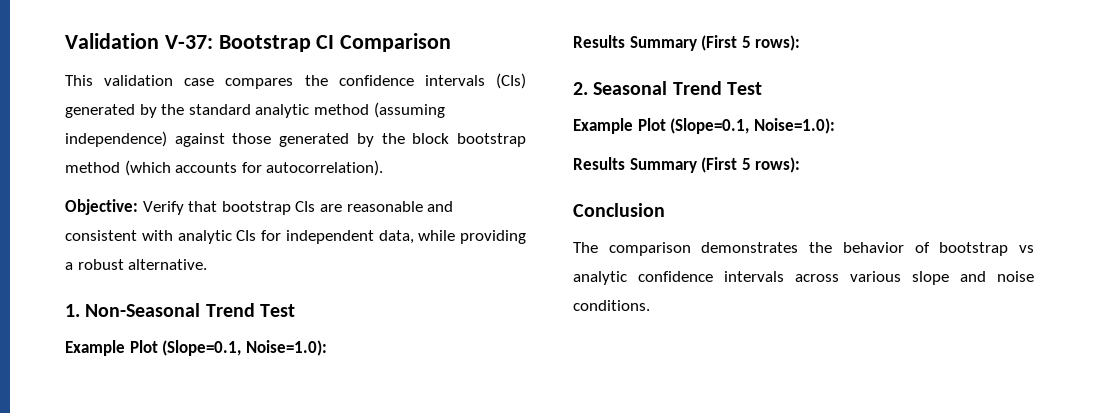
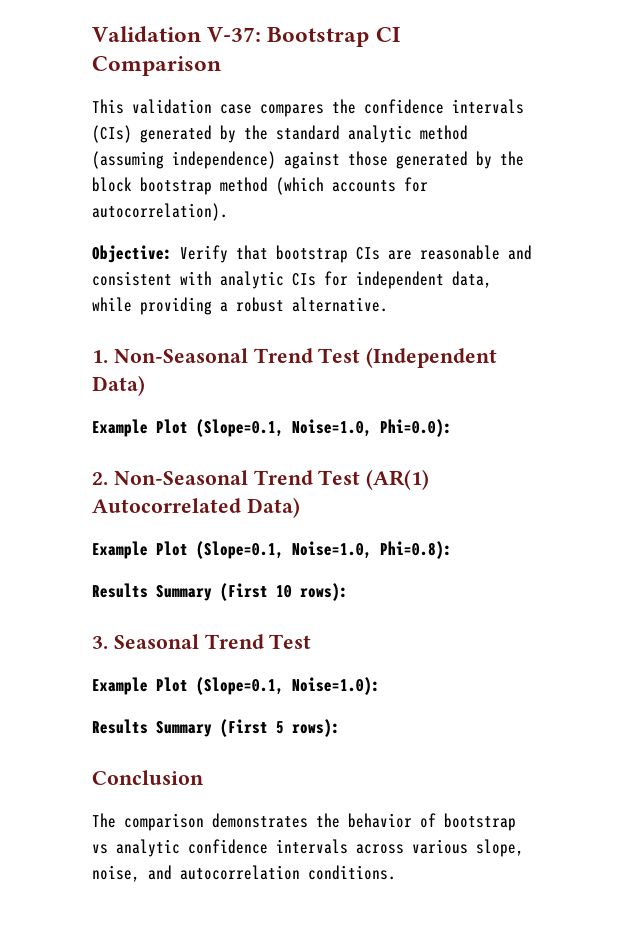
- 1. Non-Seasonal Trend Test
- Example Plot (Slope=0.1, Noise=1.0):
- Results Summary (First 5 rows):
- 2. Seasonal Trend Test
+ 1. Non-Seasonal Trend Test (Independent Data)
+ Example Plot (Slope=0.1, Noise=1.0, Phi=0.0):
+ 2. Non-Seasonal Trend Test (AR(1) Autocorrelated Data)
+ Example Plot (Slope=0.1, Noise=1.0, Phi=0.8):
+ Results Summary (First 10 rows):
+ 3. Seasonal Trend Test
- The comparison demonstrates the behavior of bootstrap vs analytic confidence intervals across various slope and noise conditions.
+ The comparison demonstrates the behavior of bootstrap vs analytic confidence intervals across various slope, noise, and autocorrelation conditions.

